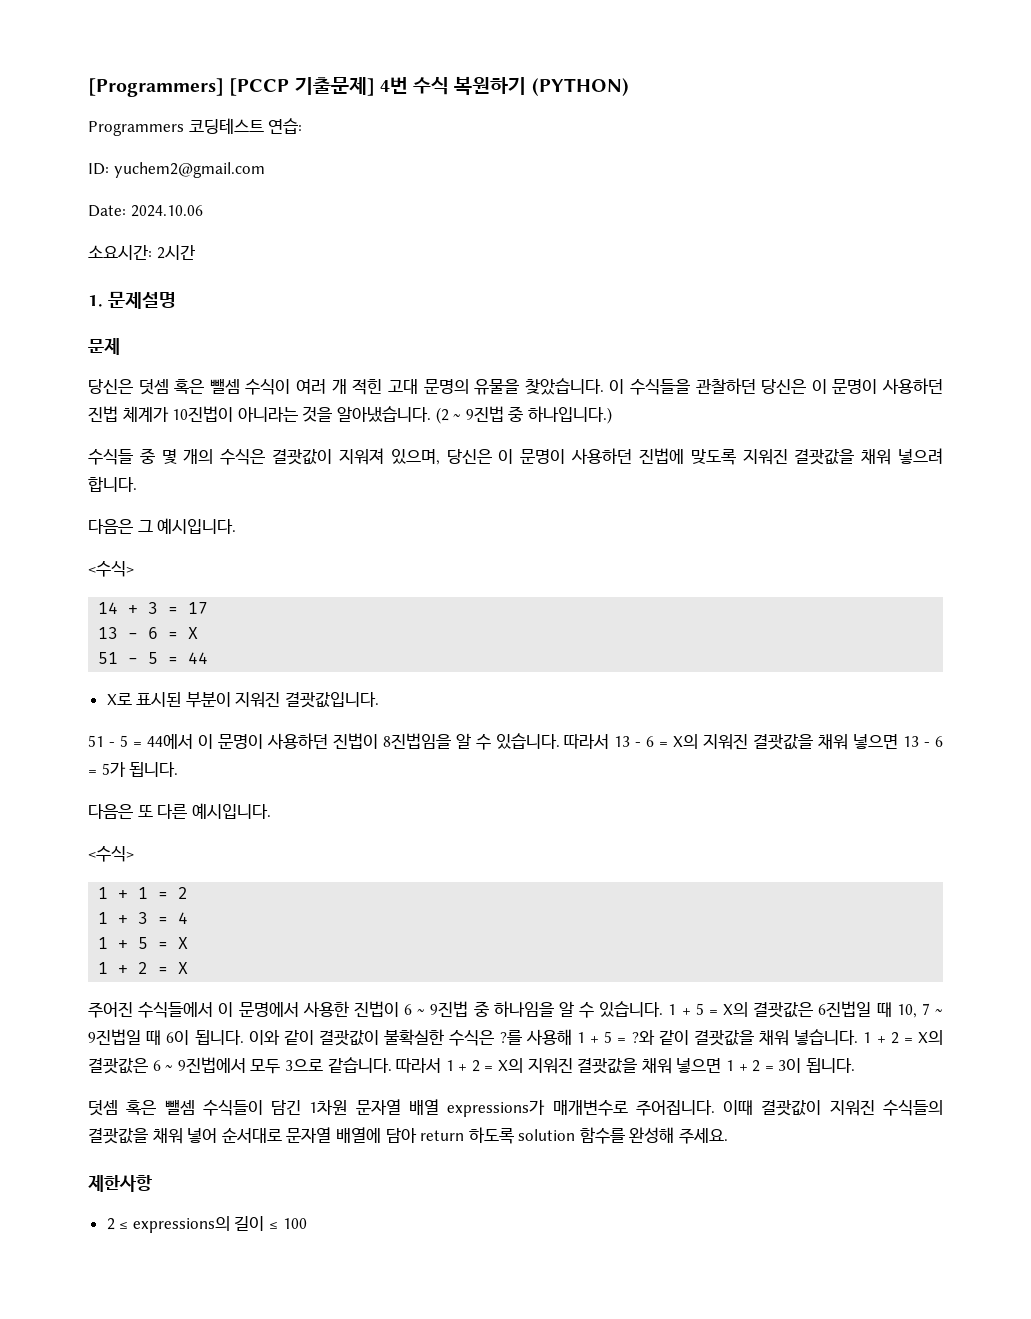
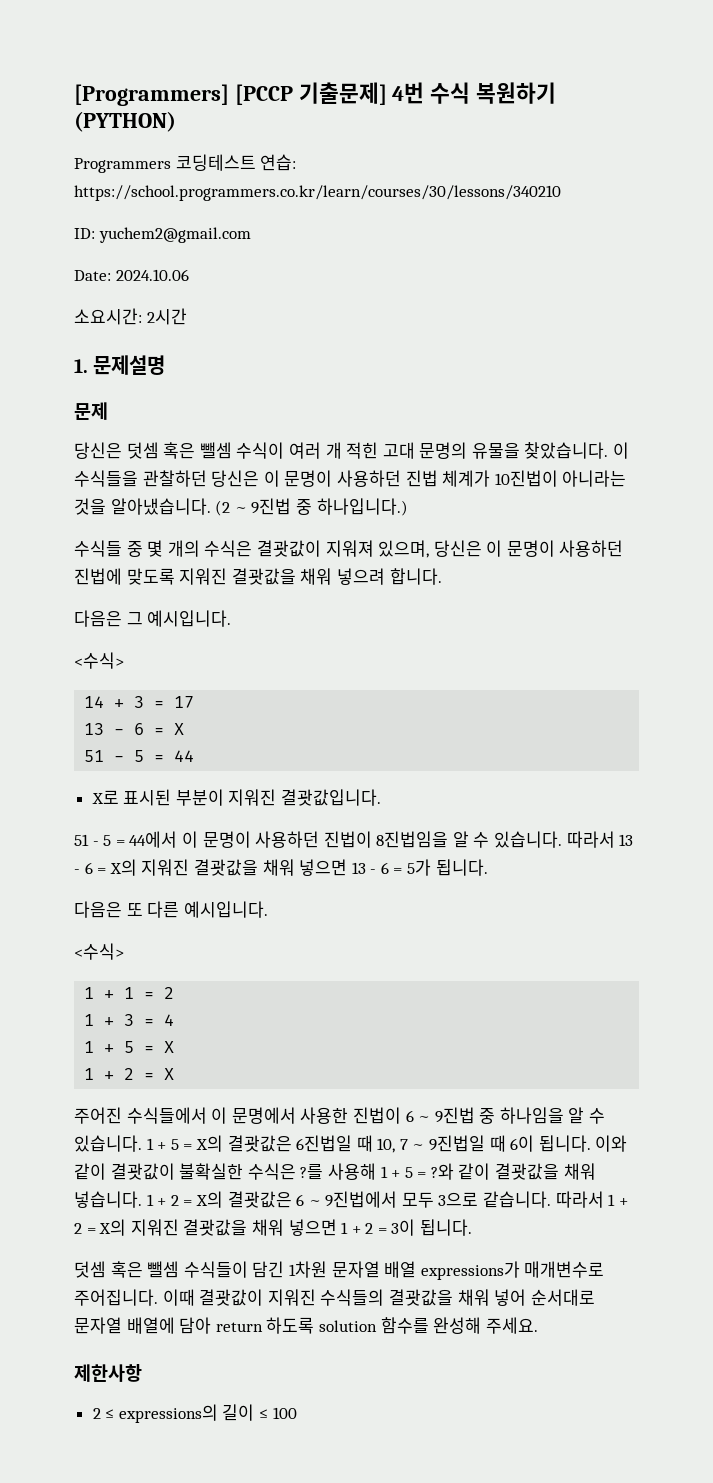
- Programmers 코딩테스트 연습:
+ Programmers 코딩테스트 연습: https://school.programmers.co.kr/learn/courses/30/lessons/340210

